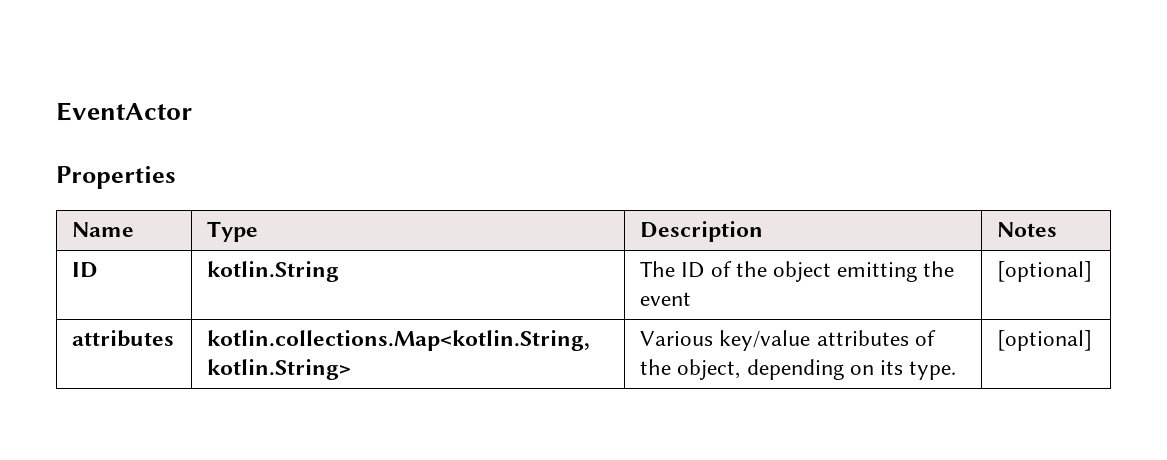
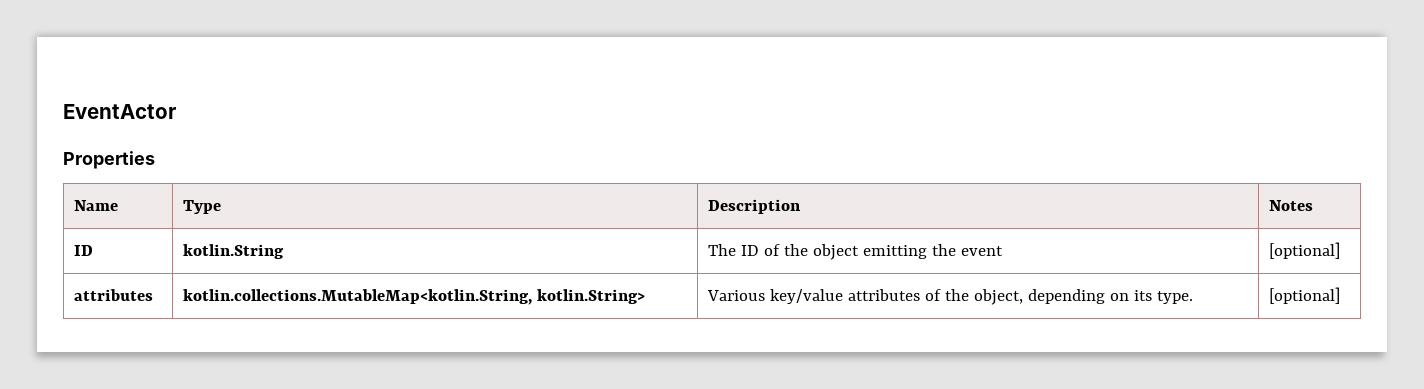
- attributes | kotlin.collections.Map<kotlin.String, kotlin.String> | Various key/value attributes of the object, depending on its type. | [optional]
+ attributes | kotlin.collections.MutableMap<kotlin.String, kotlin.String> | Various key/value attributes of the object, depending on its type. | [optional]

